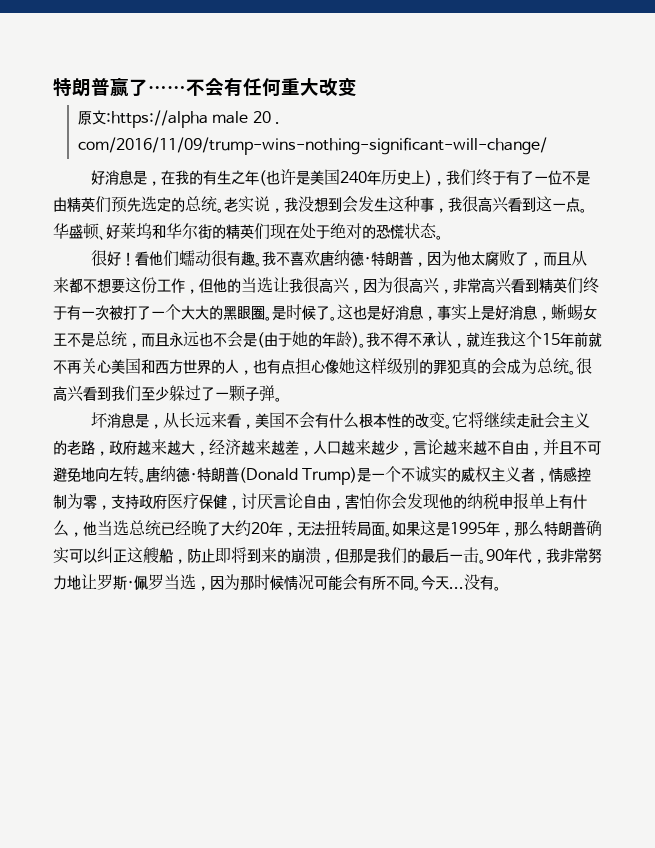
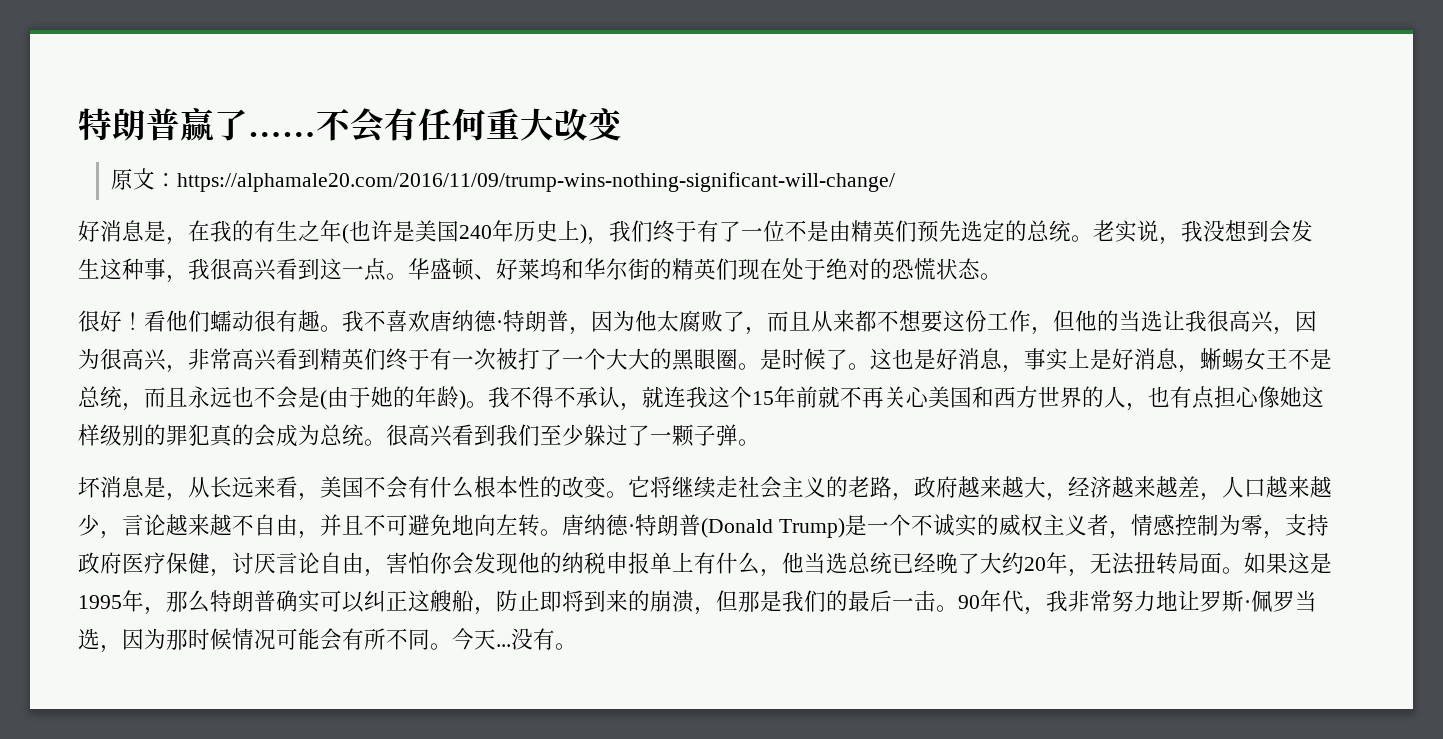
- 原文:https://alpha male 20 . com/2016/11/09/trump-wins-nothing-significant-will-change/
+ 原文：https://alphamale20.com/2016/11/09/trump-wins-nothing-significant-will-change/

